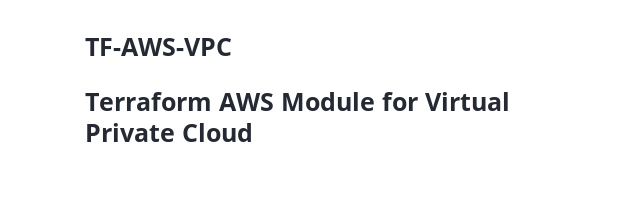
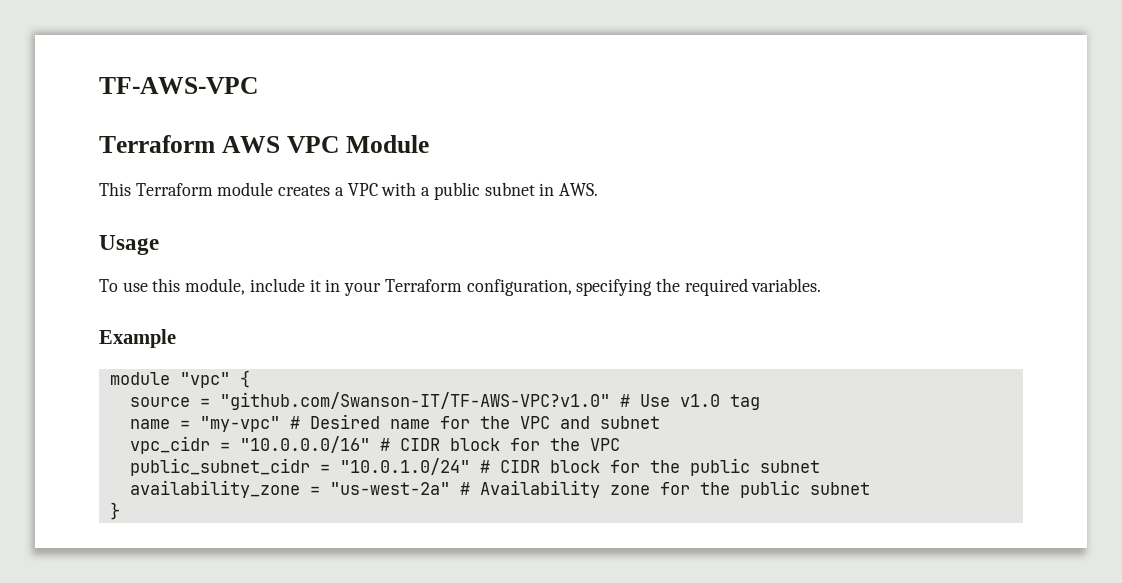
- Terraform AWS Module for Virtual Private Cloud
+ Terraform AWS VPC Module
+ This Terraform module creates a VPC with a public subnet in AWS.
+ Usage
+ To use this module, include it in your Terraform configuration, specifying the required variables.
+ Example
+ module "vpc" {
+ source = "github.com/Swanson-IT/TF-AWS-VPC?v1.0" # Use v1.0 tag
+ name = "my-vpc" # Desired name for the VPC and subnet
+ vpc_cidr = "10.0.0.0/16" # CIDR block for the VPC
+ public_subnet_cidr = "10.0.1.0/24" # CIDR block for the public subnet
+ availability_zone = "us-west-2a" # Availability zone for the public subnet
+ }

